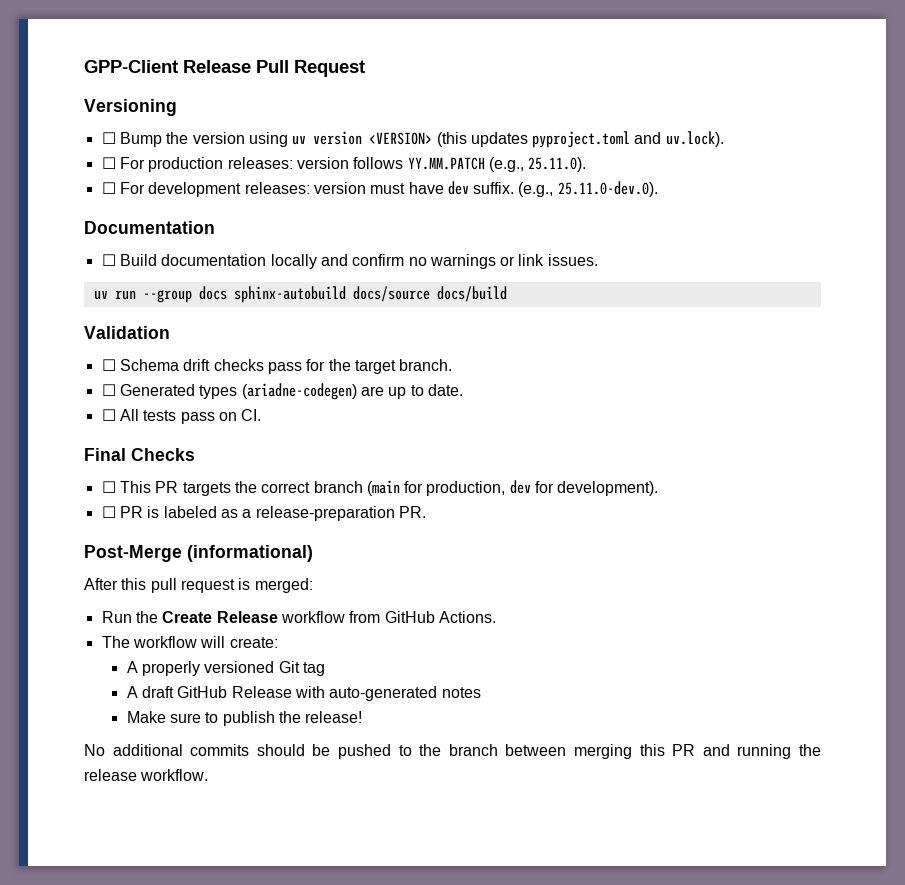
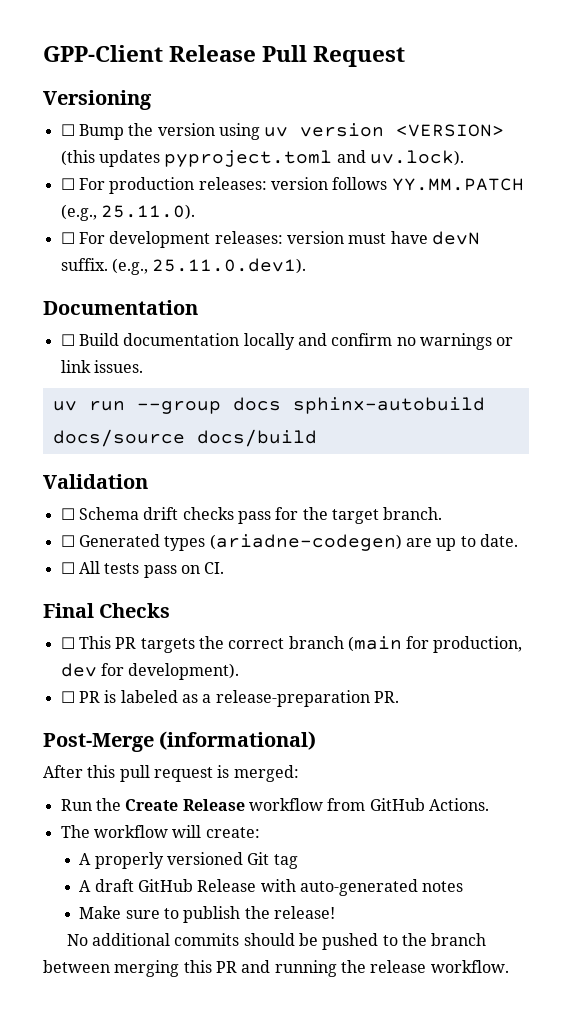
- ☐ For development releases: version must have dev suffix.
+ ☐ For development releases: version must have devN suffix.
- (e.g., 25.11.0-dev.0).
+ (e.g., 25.11.0.dev1).

